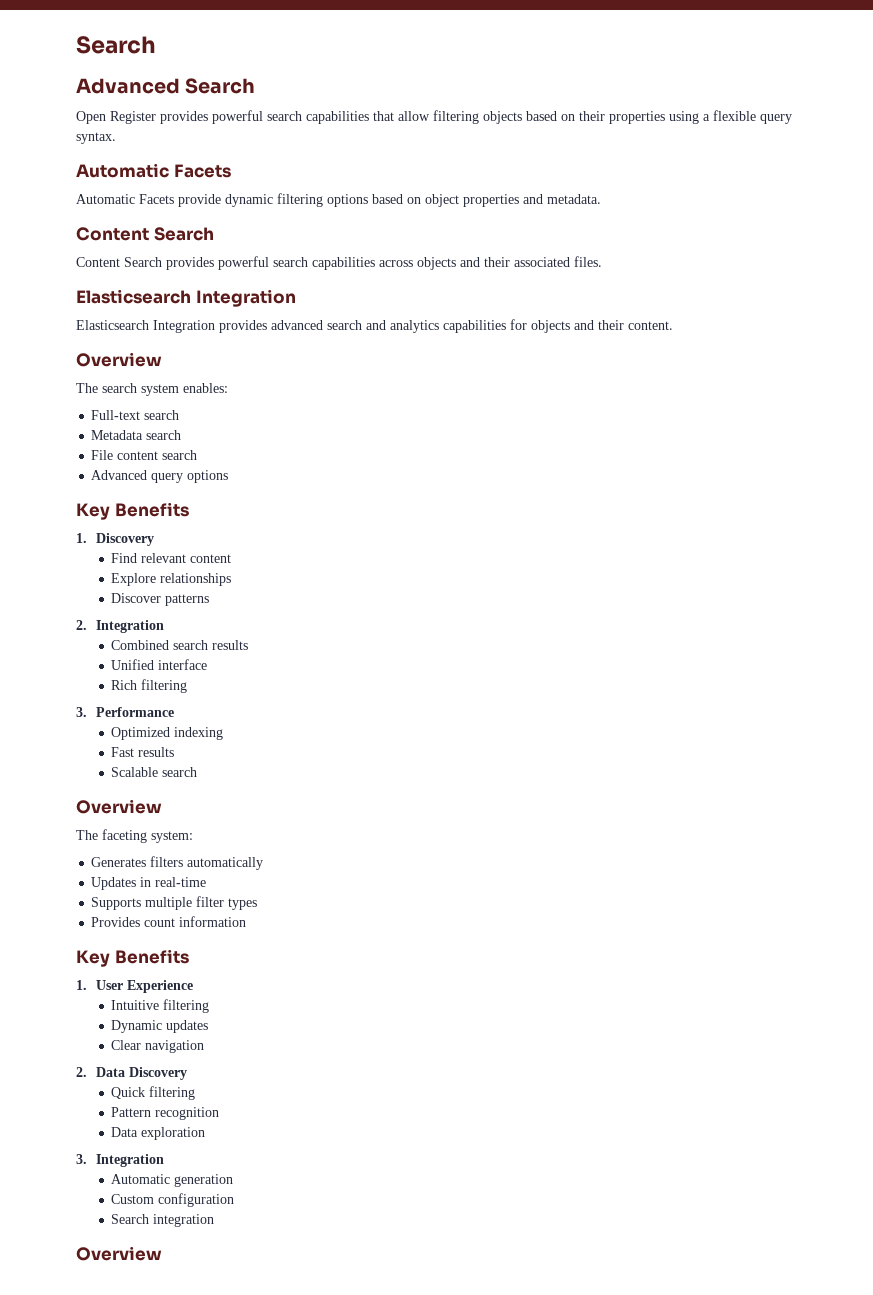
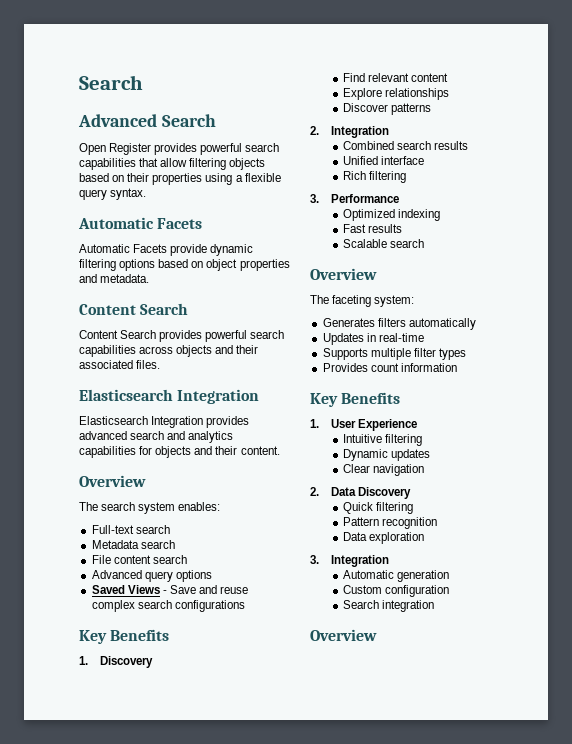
+ Saved Views - Save and reuse complex search configurations

